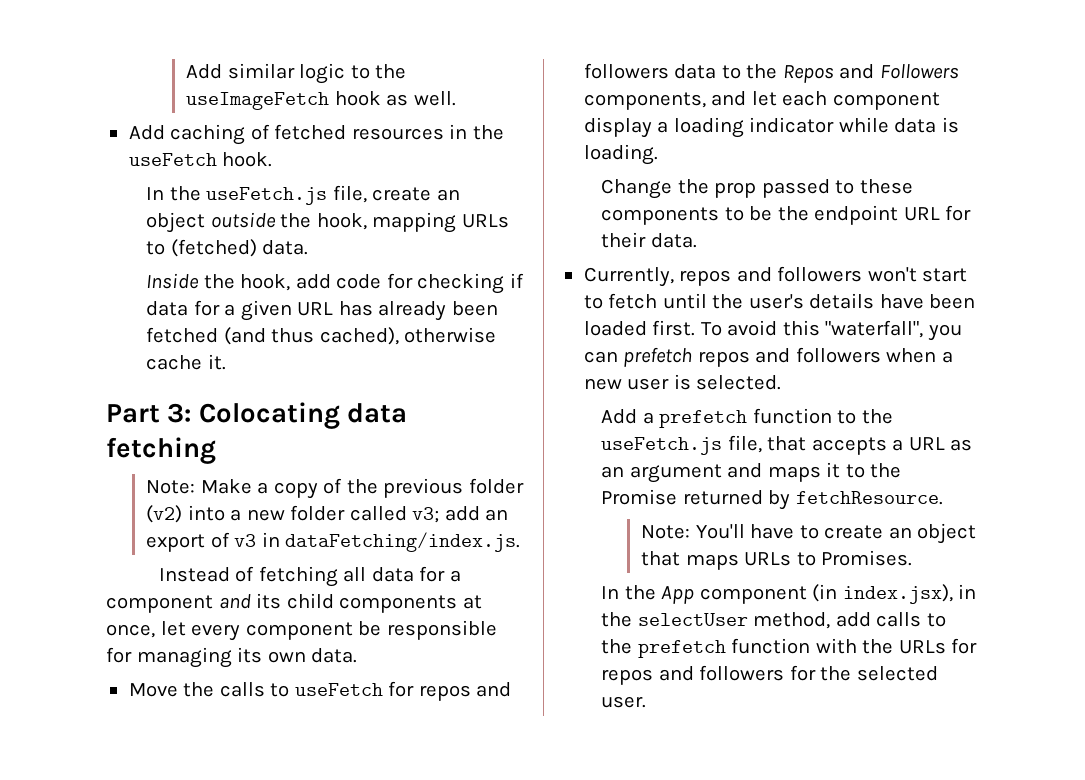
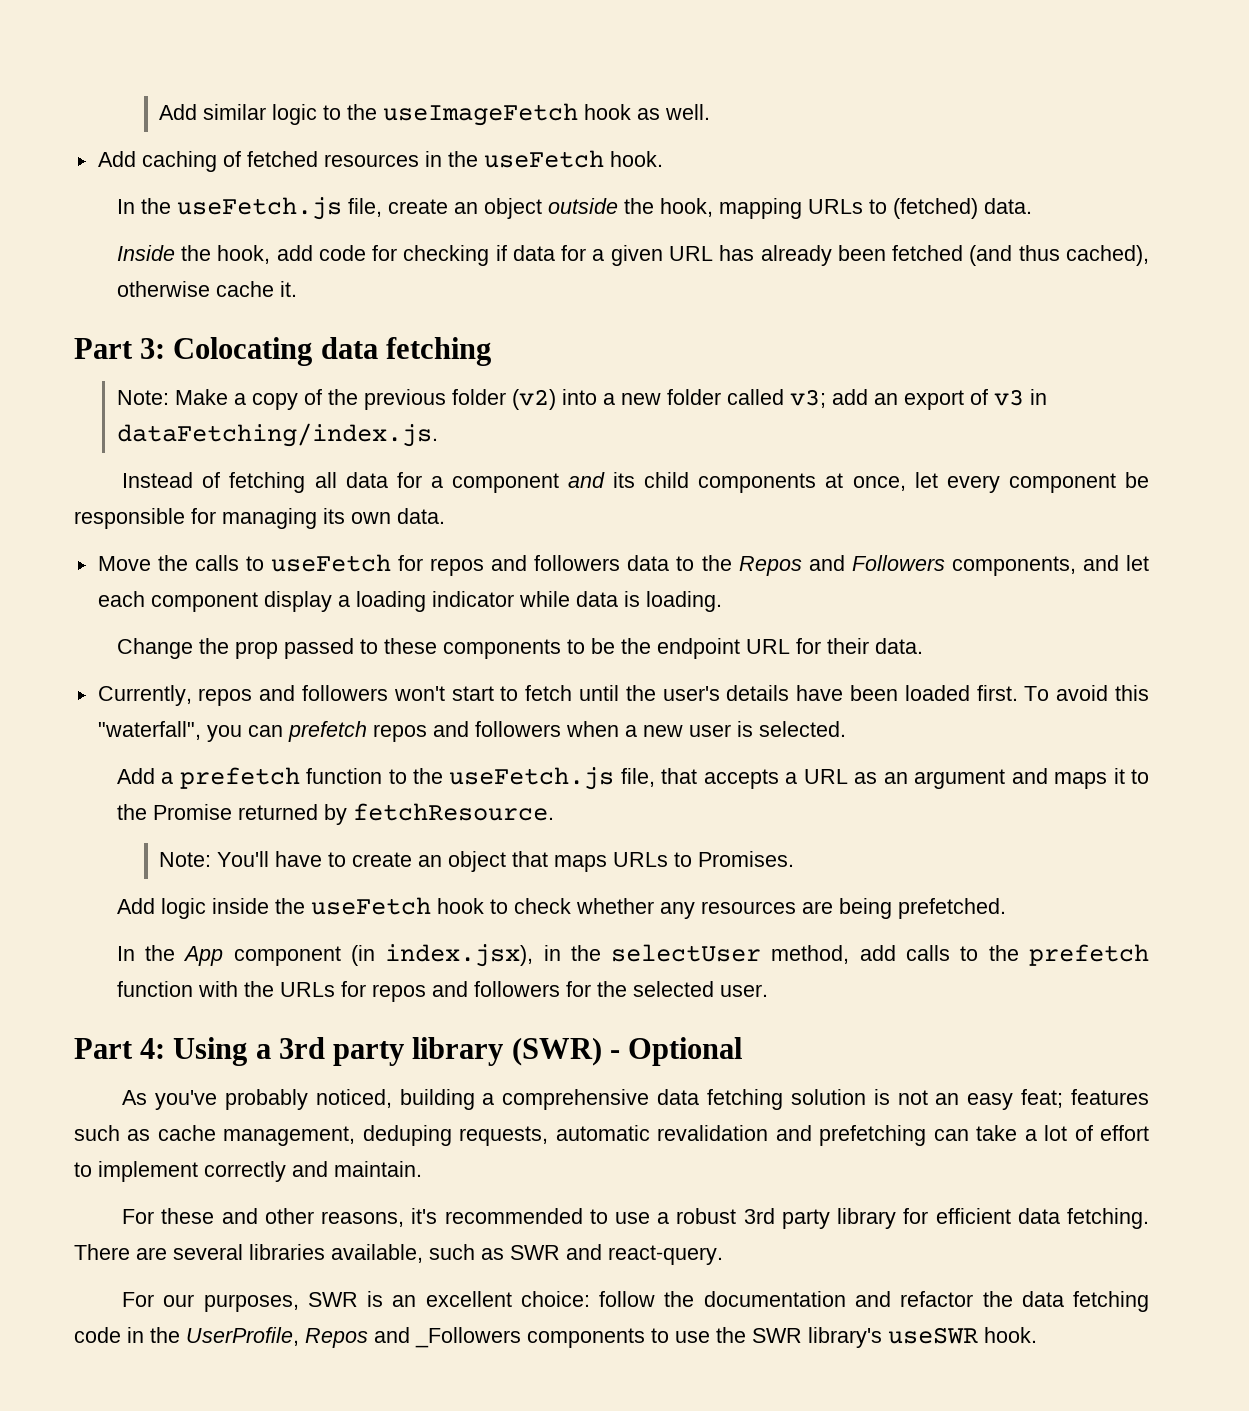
+ Add logic inside the useFetch hook to check whether any resources are being prefetched.
+ Part 4: Using a 3rd party library (SWR) - Optional
+ As you've probably noticed, building a comprehensive data fetching solution is not an easy feat; features such as cache management, deduping requests, automatic revalidation and prefetching can take a lot of effort to implement correctly and maintain.
+ For these and other reasons, it's recommended to use a robust 3rd party library for efficient data fetching. There are several libraries available, such as SWR and react-query.
+ For our purposes, SWR is an excellent choice: follow the documentation and refactor the data fetching code in the UserProfile, Repos and _Followers components to use the SWR library's useSWR hook.

